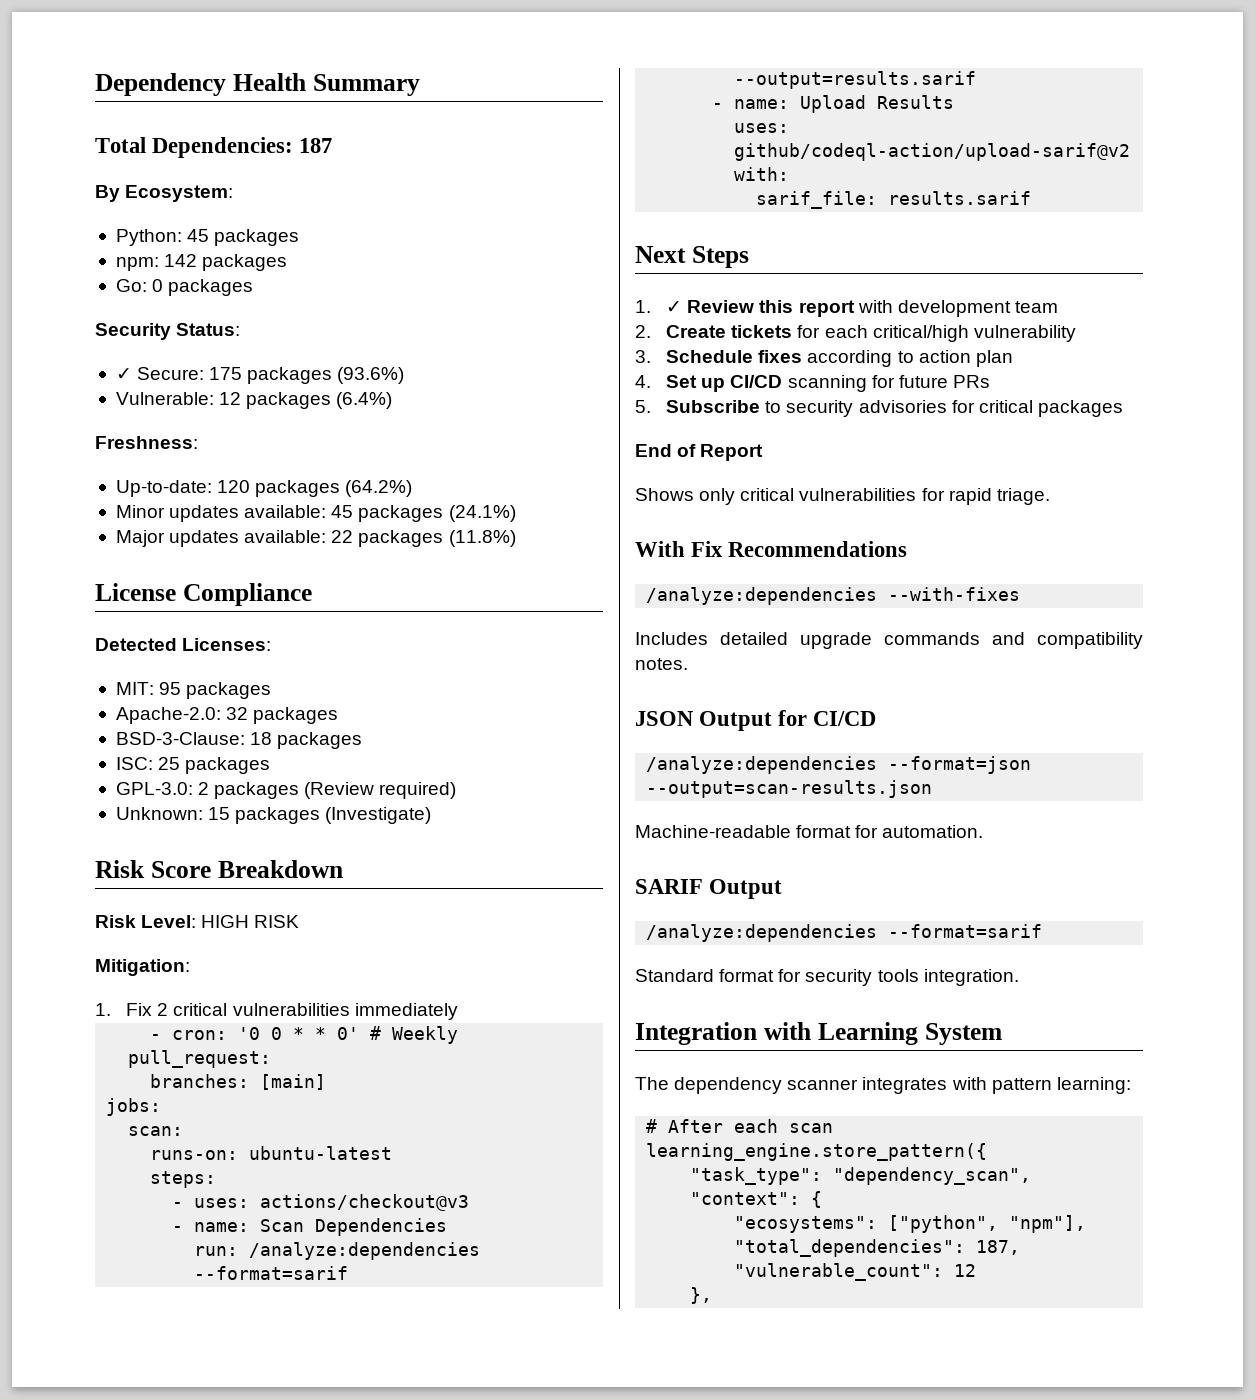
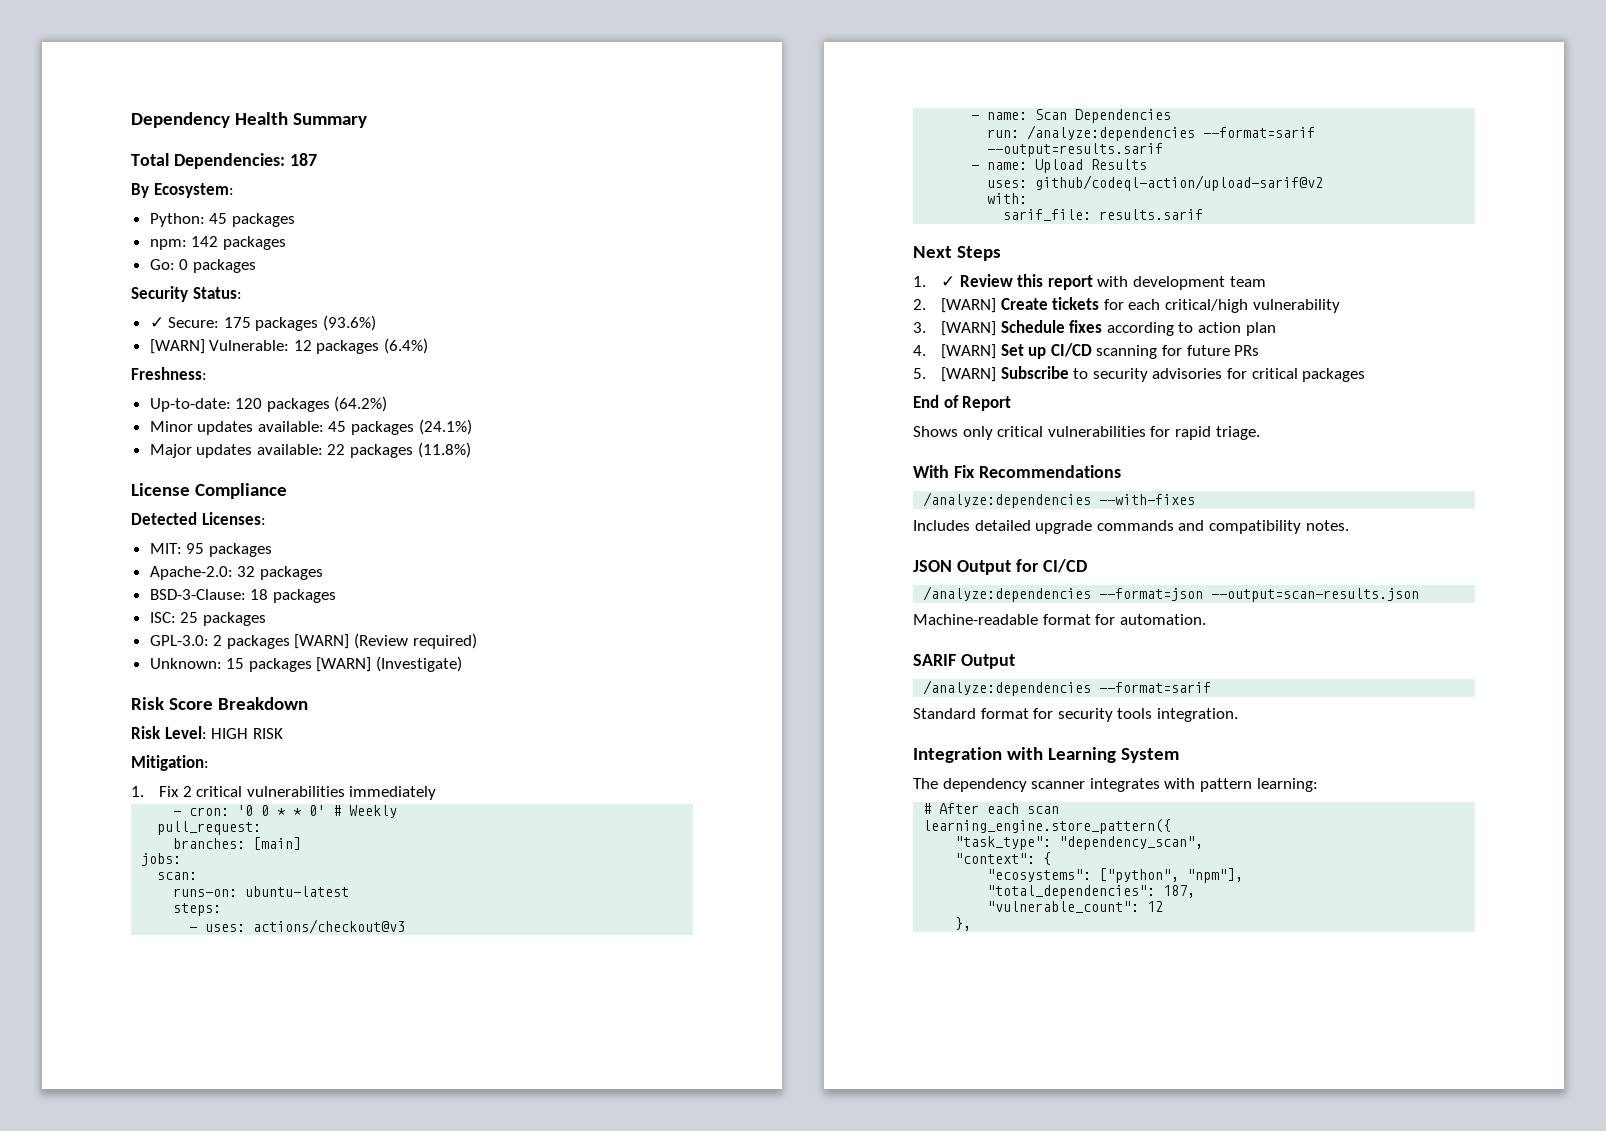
- Vulnerable: 12 packages (6.4%)
+ [WARN] Vulnerable: 12 packages (6.4%)
- GPL-3.0: 2 packages (Review required)
+ GPL-3.0: 2 packages [WARN] (Review required)
- Unknown: 15 packages (Investigate)
+ Unknown: 15 packages [WARN] (Investigate)
- 2. Create tickets for each critical/high vulnerability
+ 2. [WARN] Create tickets for each critical/high vulnerability
- 3. Schedule fixes according to action plan
+ 3. [WARN] Schedule fixes according to action plan
- 4. Set up CI/CD scanning for future PRs
+ 4. [WARN] Set up CI/CD scanning for future PRs
- 5. Subscribe to security advisories for critical packages
+ 5. [WARN] Subscribe to security advisories for critical packages

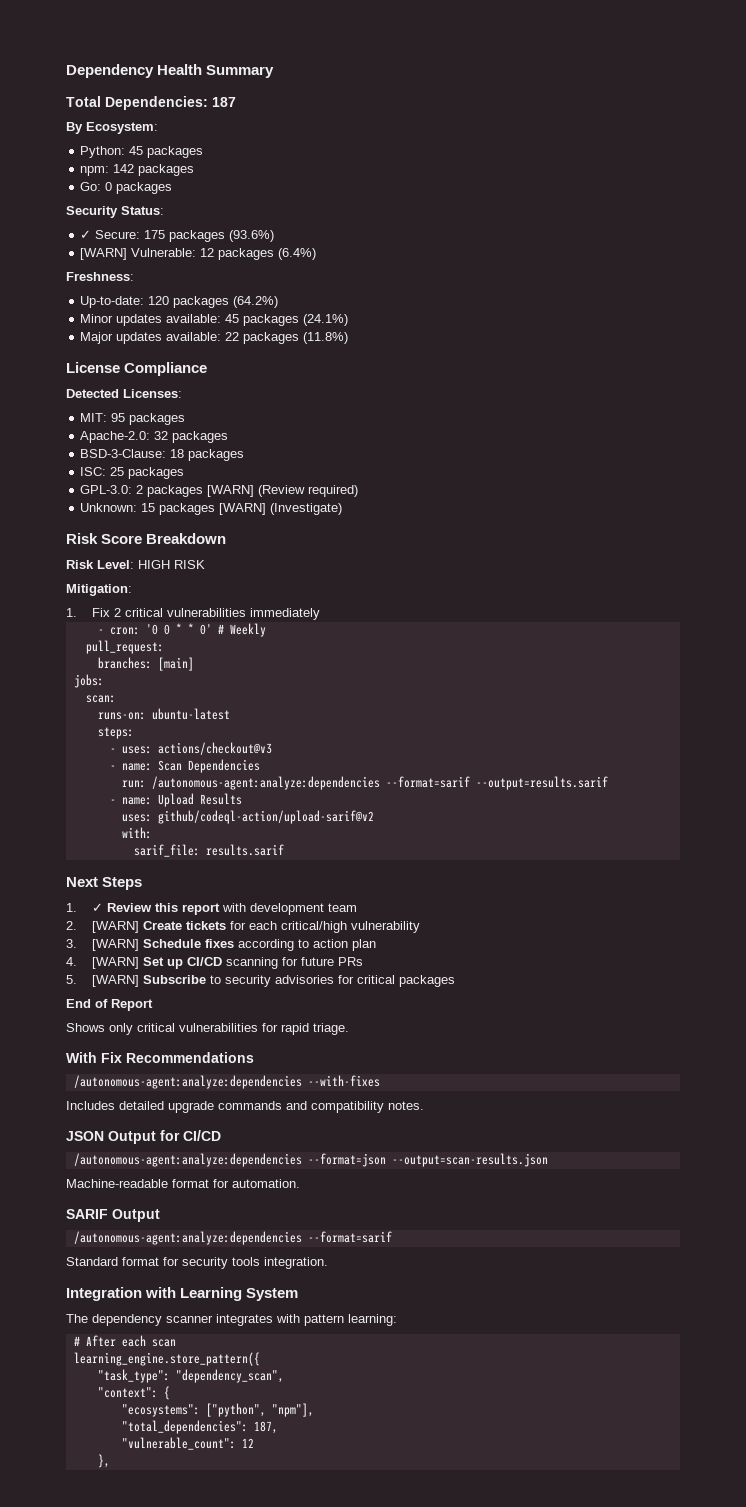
- run: /analyze:dependencies --format=sarif --output=results.sarif
+ run: /autonomous-agent:analyze:dependencies --format=sarif --output=results.sarif
- /analyze:dependencies --with-fixes
+ /autonomous-agent:analyze:dependencies --with-fixes
- /analyze:dependencies --format=json --output=scan-results.json
+ /autonomous-agent:analyze:dependencies --format=json --output=scan-results.json
  SARIF Output
- /analyze:dependencies --format=sarif
+ /autonomous-agent:analyze:dependencies --format=sarif

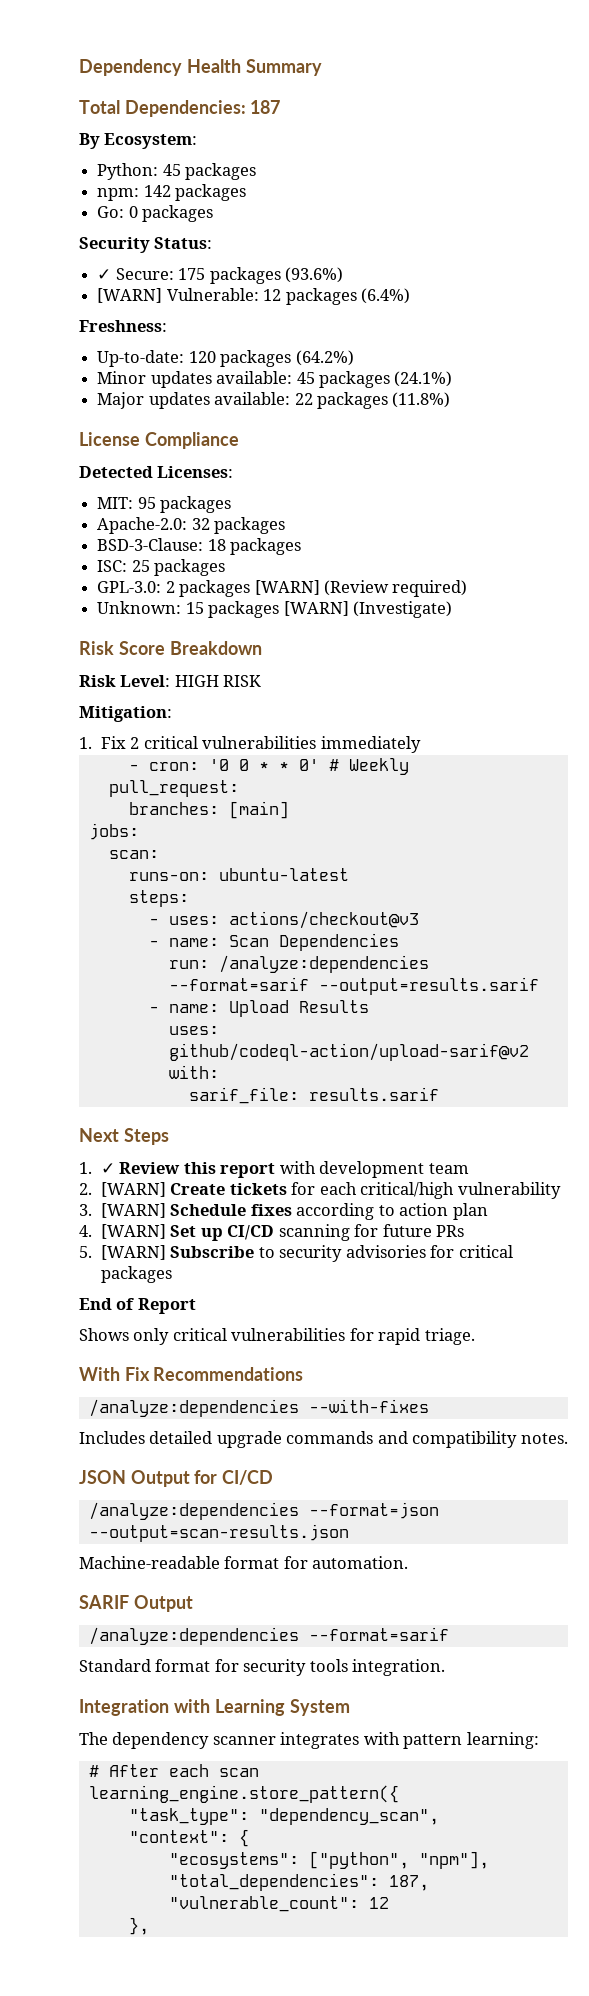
- run: /autonomous-agent:analyze:dependencies --format=sarif --output=results.sarif
+ run: /analyze:dependencies --format=sarif --output=results.sarif
- /autonomous-agent:analyze:dependencies --with-fixes
+ /analyze:dependencies --with-fixes
- /autonomous-agent:analyze:dependencies --format=json --output=scan-results.json
+ /analyze:dependencies --format=json --output=scan-results.json
  SARIF Output
- /autonomous-agent:analyze:dependencies --format=sarif
+ /analyze:dependencies --format=sarif

